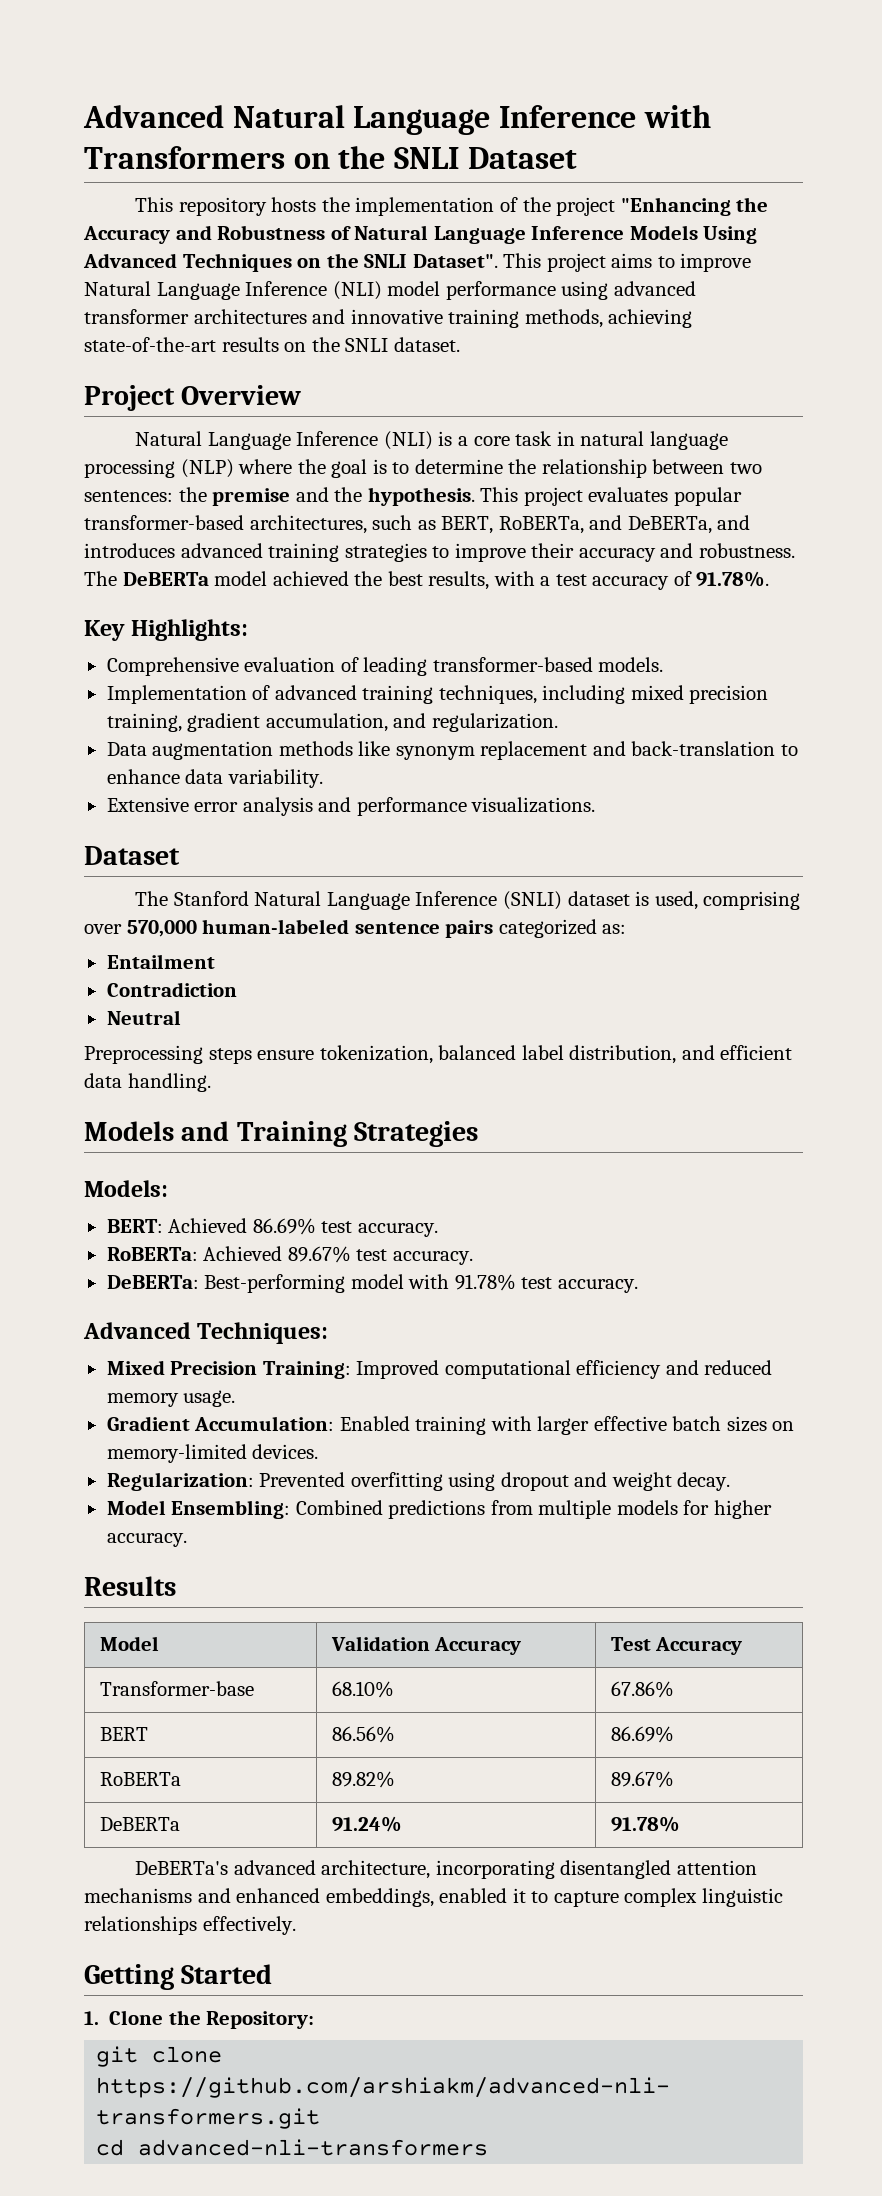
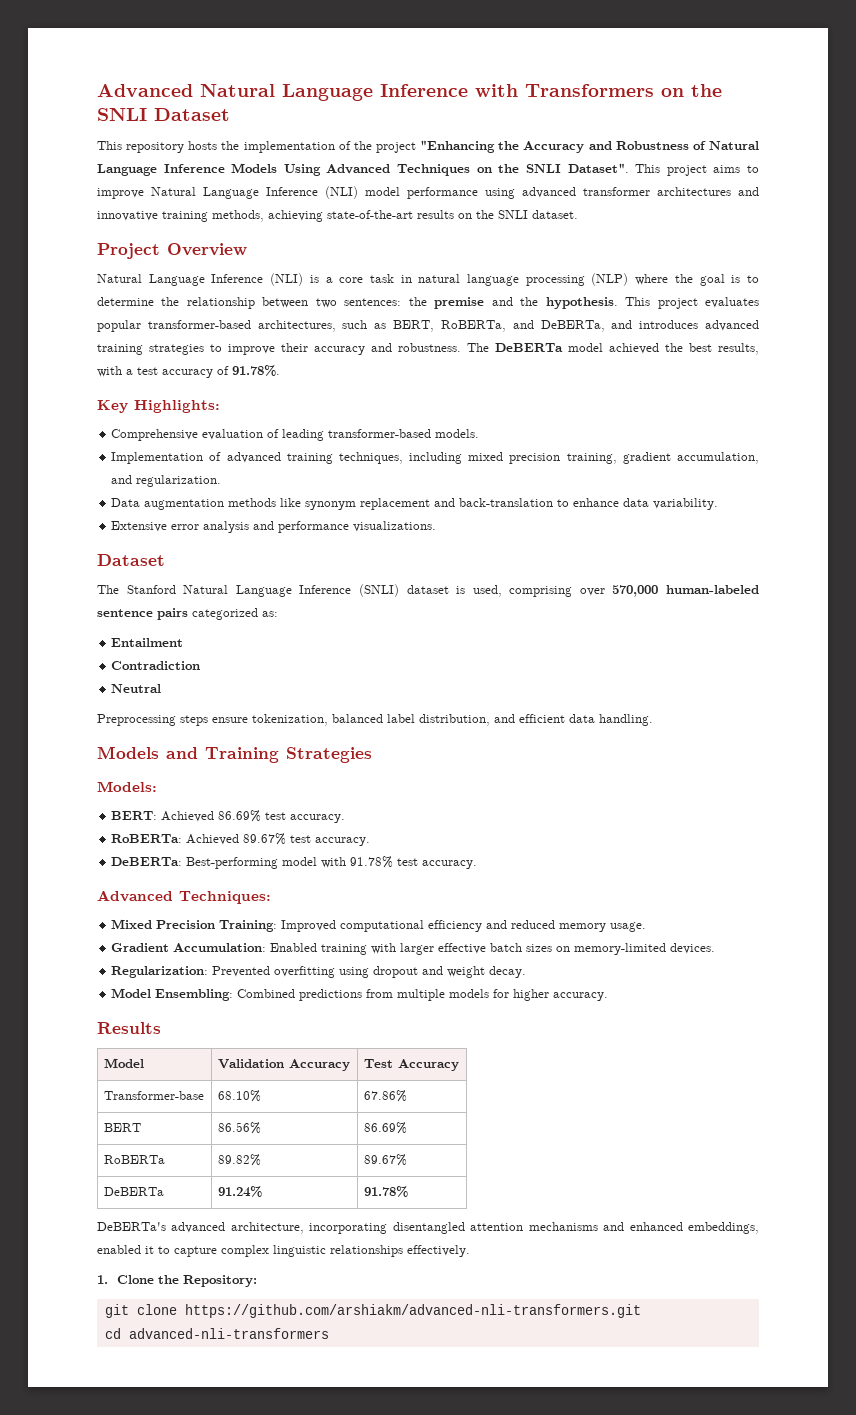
- Getting Started

